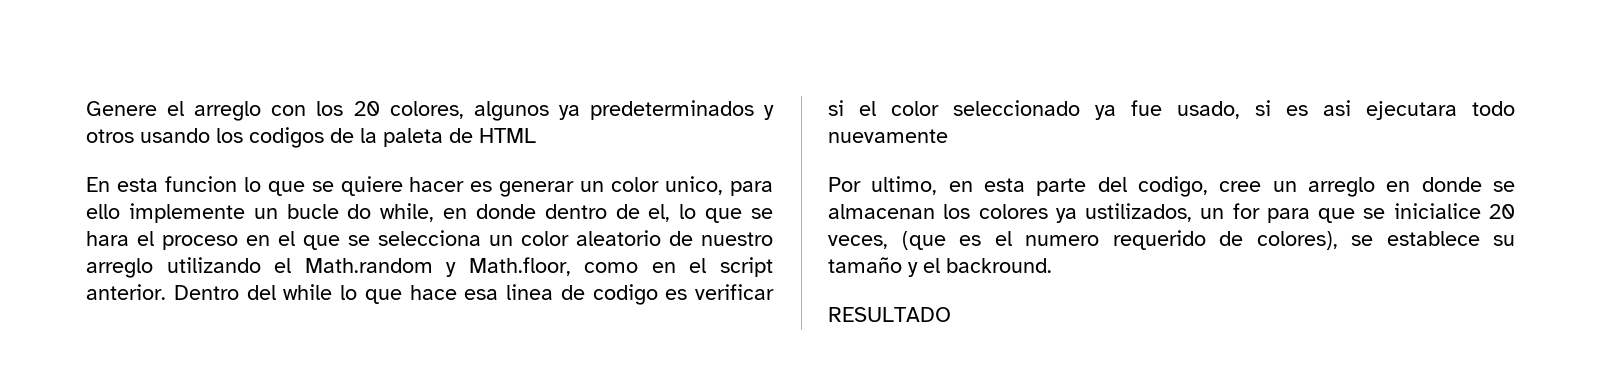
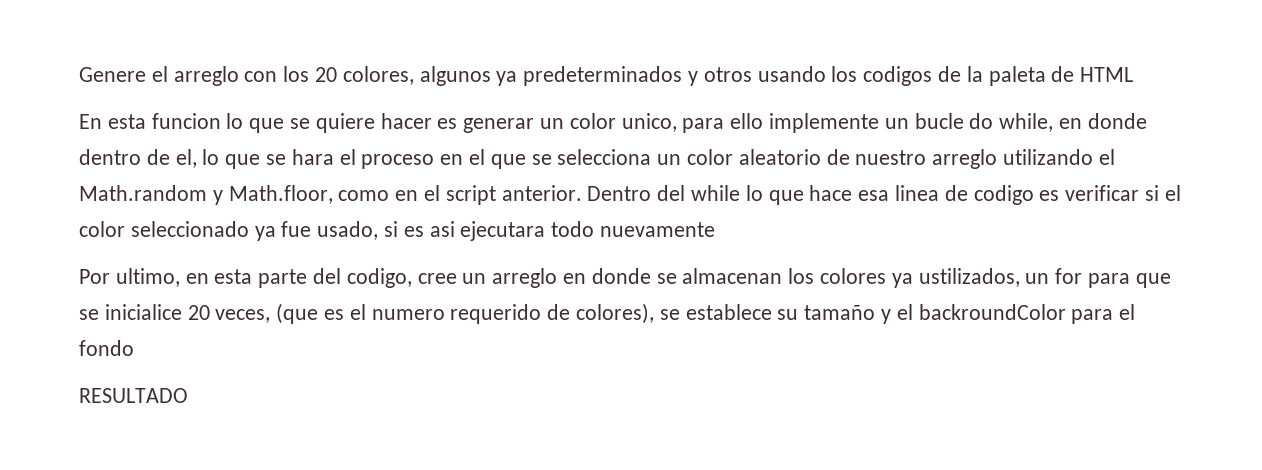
- Por ultimo, en esta parte del codigo, cree un arreglo en donde se almacenan los colores ya ustilizados, un for para que se inicialice 20 veces, (que es el numero requerido de colores), se establece su tamaño y el backround.
+ Por ultimo, en esta parte del codigo, cree un arreglo en donde se almacenan los colores ya ustilizados, un for para que se inicialice 20 veces, (que es el numero requerido de colores), se establece su tamaño y el backroundColor para el fondo

